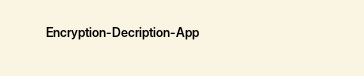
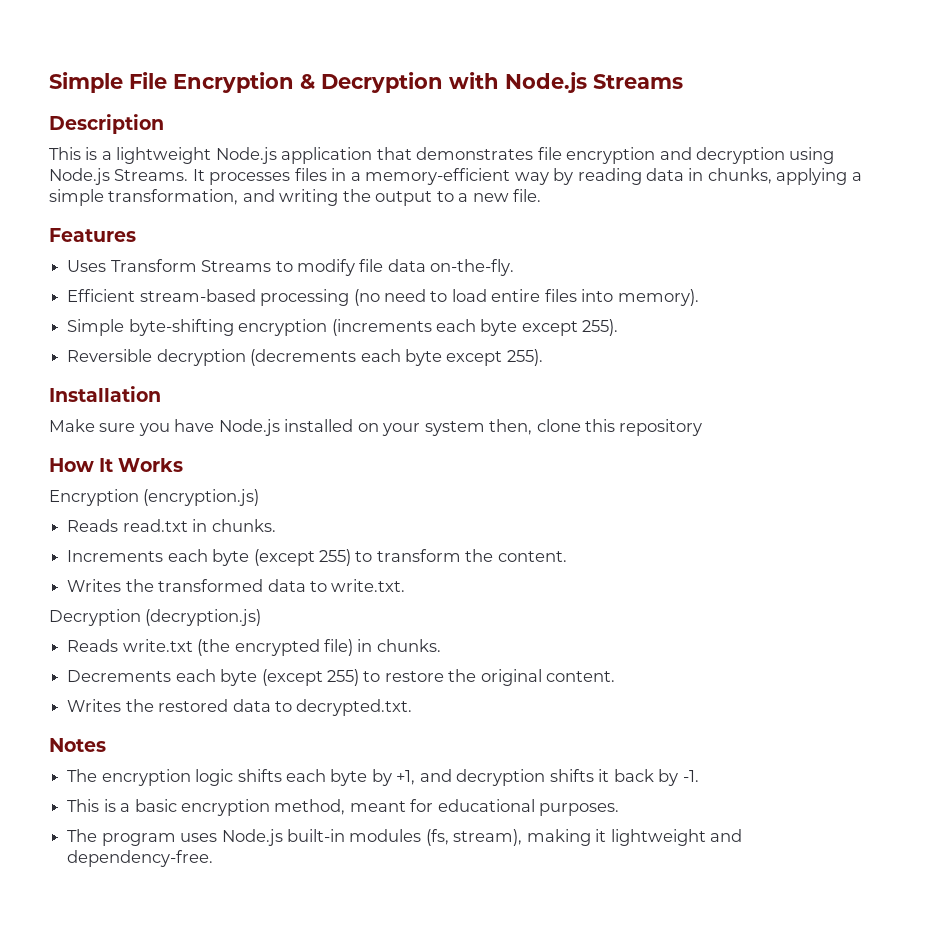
- Encryption-Decription-App
+ Simple File Encryption & Decryption with Node.js Streams
+ Description
+ This is a lightweight Node.js application that demonstrates file encryption and decryption using Node.js Streams. It processes files in a memory-efficient way by reading data in chunks, applying a simple transformation, and writing the output to a new file.
+ Features
+ Uses Transform Streams to modify file data on-the-fly.
+ Efficient stream-based processing (no need to load entire files into memory).
+ Simple byte-shifting encryption (increments each byte except 255).
+ Reversible decryption (decrements each byte except 255).
+ Installation
+ Make sure you have Node.js installed on your system then, clone this repository
+ How It Works
+ Encryption (encryption.js)
+ Reads read.txt in chunks.
+ Increments each byte (except 255) to transform the content.
+ Writes the transformed data to write.txt.
+ Decryption (decryption.js)
+ Reads write.txt (the encrypted file) in chunks.
+ Decrements each byte (except 255) to restore the original content.
+ Writes the restored data to decrypted.txt.
+ Notes
+ The encryption logic shifts each byte by +1, and decryption shifts it back by -1.
+ This is a basic encryption method, meant for educational purposes.
+ The program uses Node.js built-in modules (fs, stream), making it lightweight and dependency-free.

